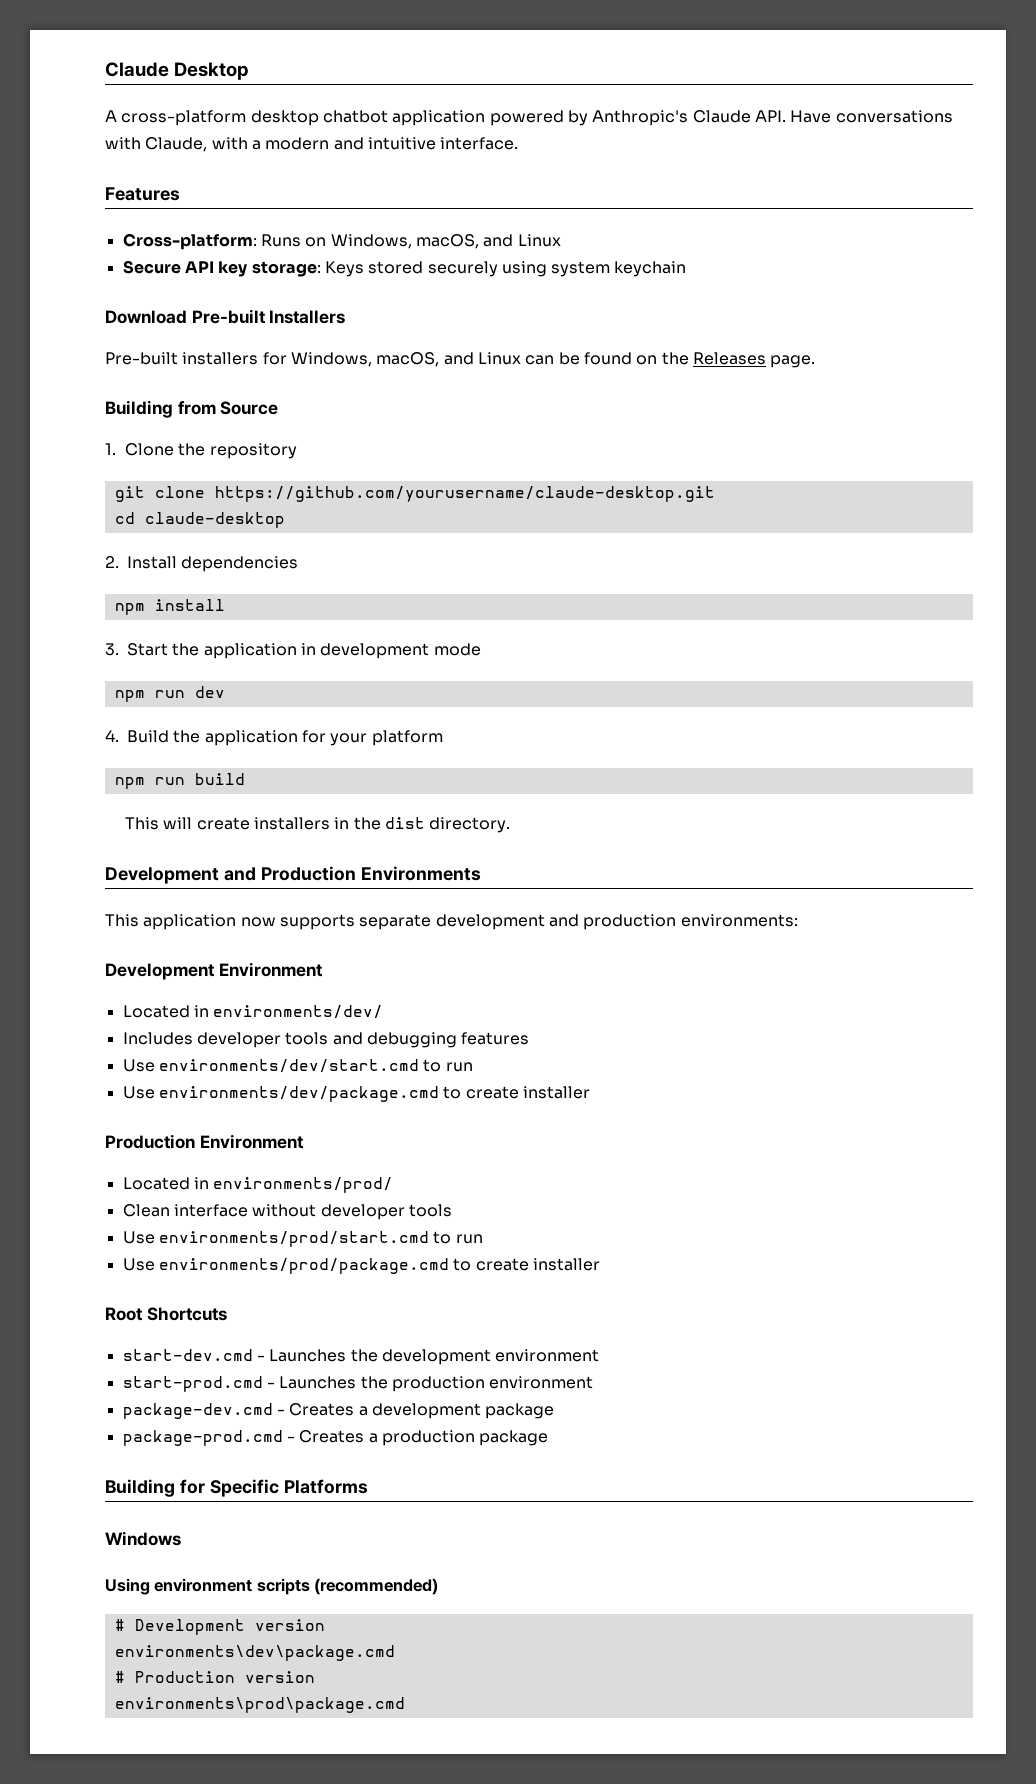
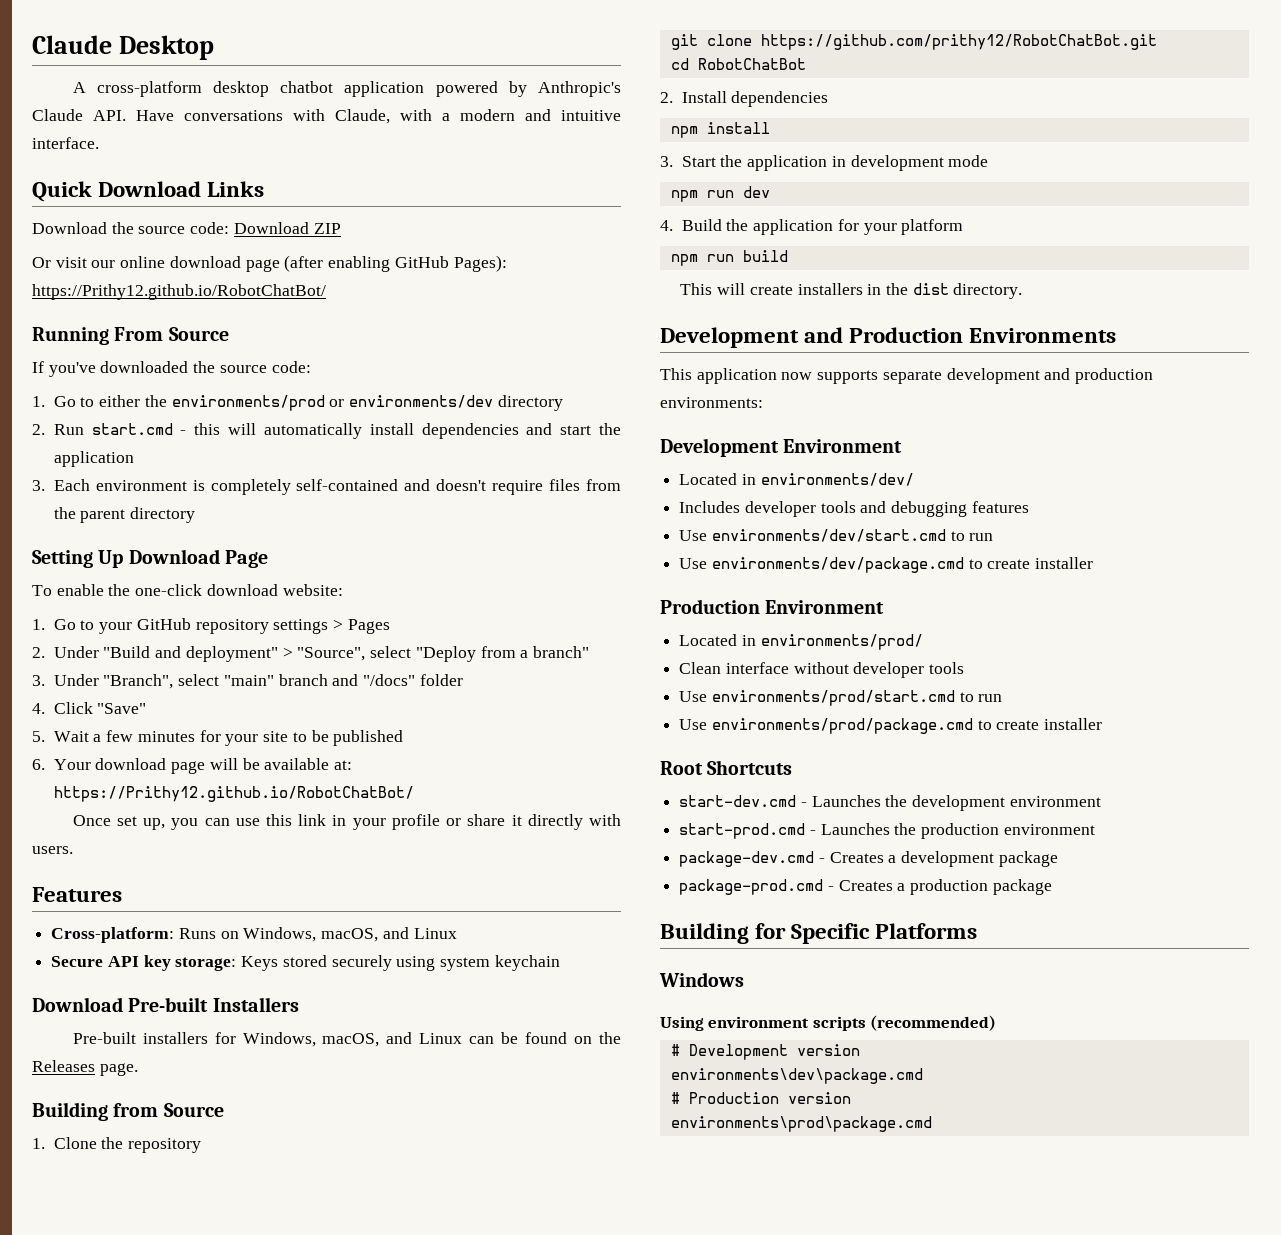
+ Quick Download Links
+ Download the source code: Download ZIP
+ Or visit our online download page (after enabling GitHub Pages): https://Prithy12.github.io/RobotChatBot/
+ Running From Source
+ If you've downloaded the source code:
+ 1. Go to either the environments/prod or environments/dev directory
+ 2. Run start.cmd - this will automatically install dependencies and start the application
+ 3. Each environment is completely self-contained and doesn't require files from the parent directory
+ Setting Up Download Page
+ To enable the one-click download website:
+ 1. Go to your GitHub repository settings > Pages
+ 2. Under "Build and deployment" > "Source", select "Deploy from a branch"
+ 3. Under "Branch", select "main" branch and "/docs" folder
+ 4. Click "Save"
+ 5. Wait a few minutes for your site to be published
+ 6. Your download page will be available at: https://Prithy12.github.io/RobotChatBot/
+ Once set up, you can use this link in your profile or share it directly with users.
- git clone https://github.com/yourusername/claude-desktop.git
+ git clone https://github.com/prithy12/RobotChatBot.git
- cd claude-desktop
+ cd RobotChatBot

